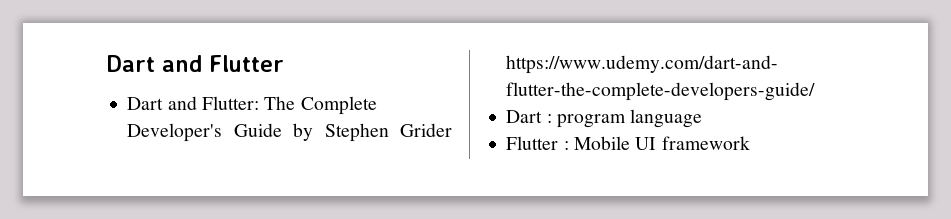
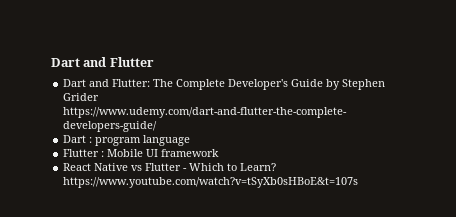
+ React Native vs Flutter - Which to Learn? https://www.youtube.com/watch?v=tSyXb0sHBoE&t=107s

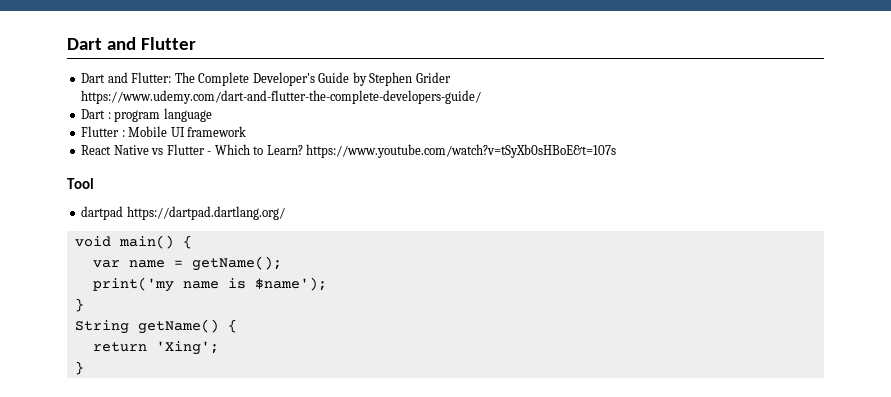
+ Tool
+ dartpad https://dartpad.dartlang.org/
+ void main() {
+ var name = getName();
+ print('my name is $name');
+ }
+ String getName() {
+ return 'Xing';
+ }

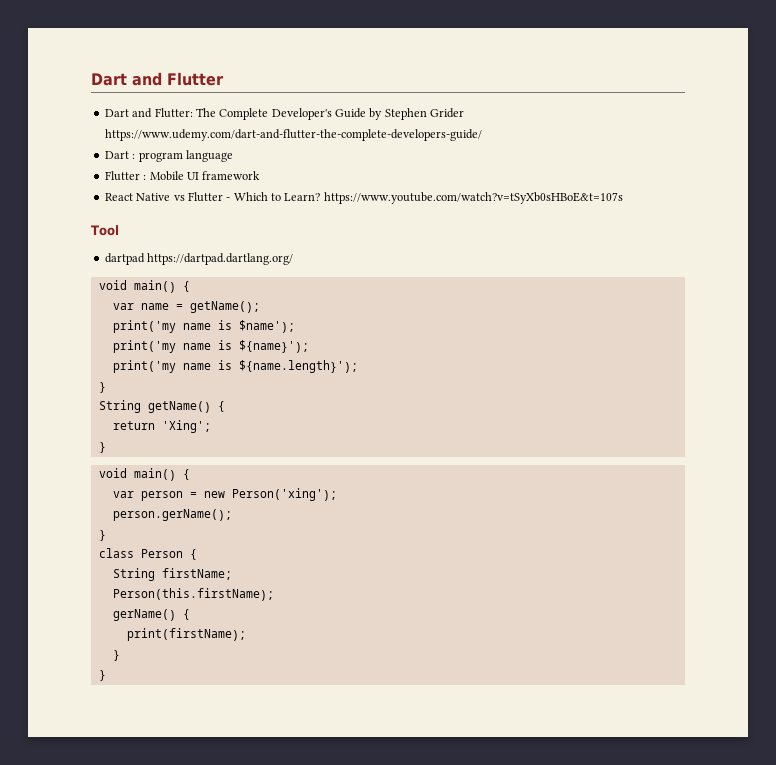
+ print('my name is ${name}');
+ print('my name is ${name.length}');
  return 'Xing';
+ }
+ void main() {
+ var person = new Person('xing');
+ person.gerName();
+ }
+ class Person {
+ String firstName;
+ Person(this.firstName);
+ gerName() {
+ print(firstName);
+ }

